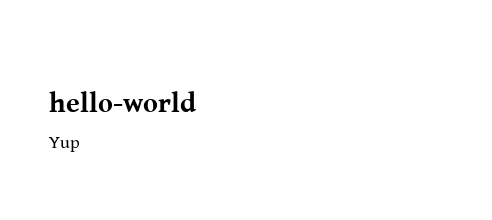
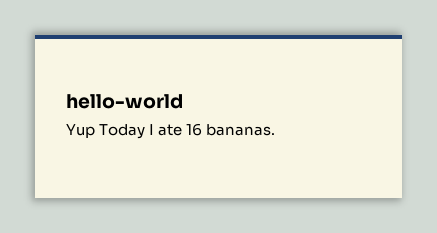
- Yup
+ Yup Today I ate 16 bananas.

